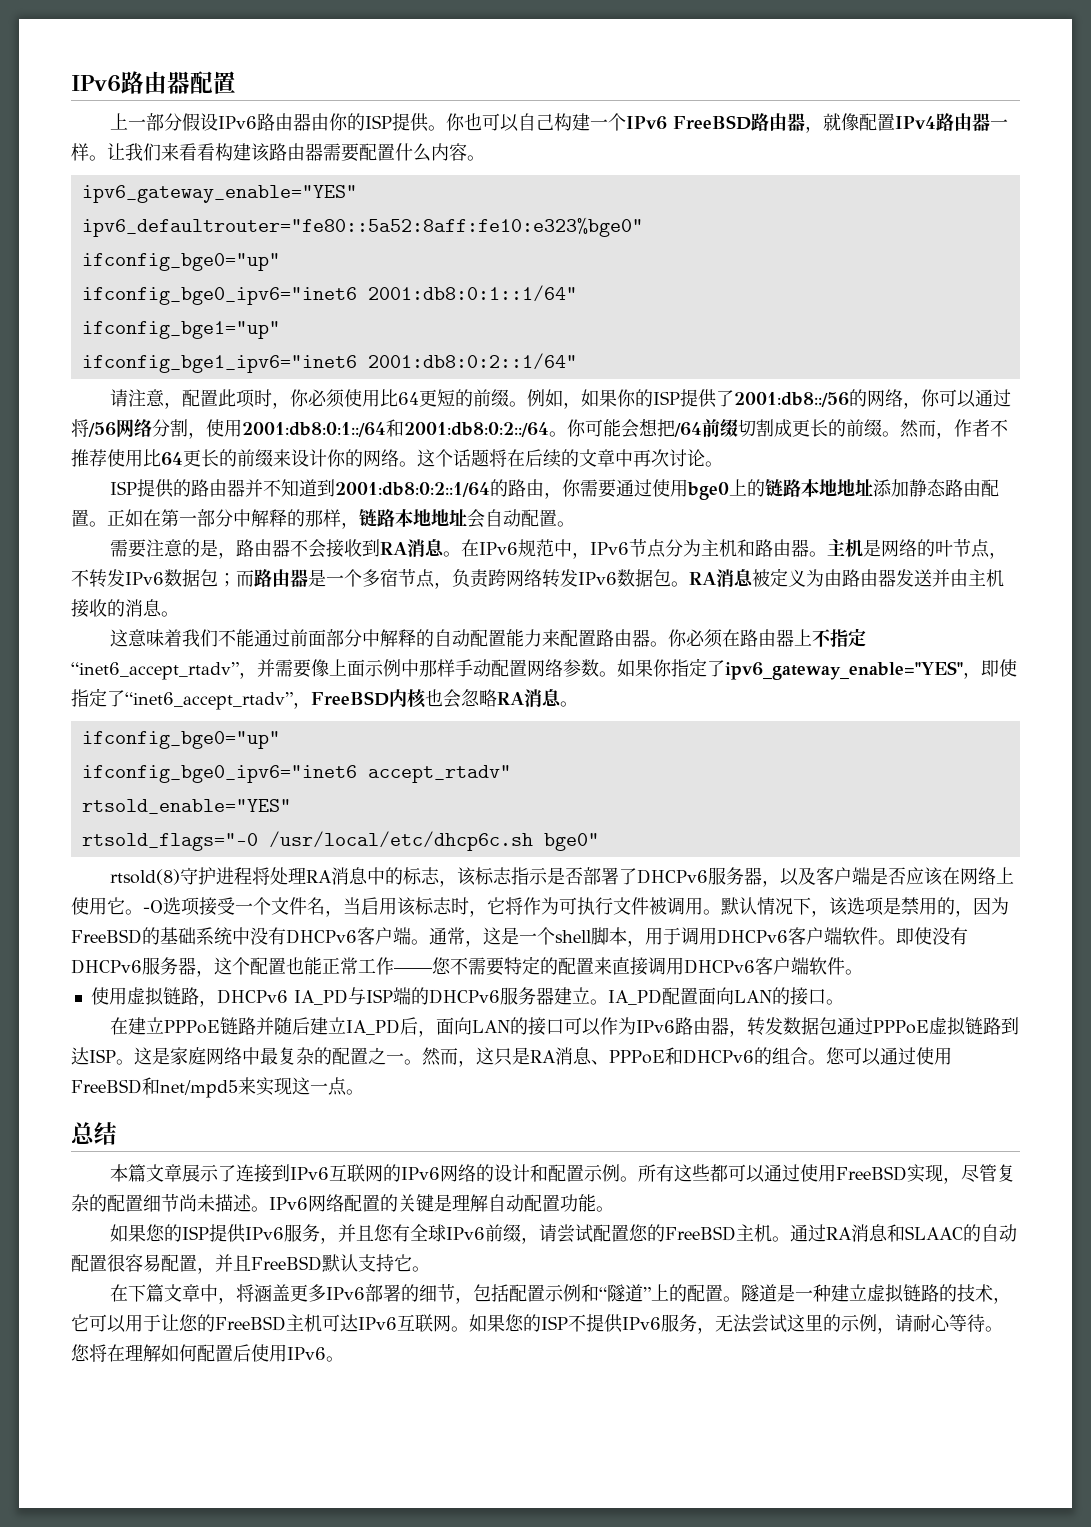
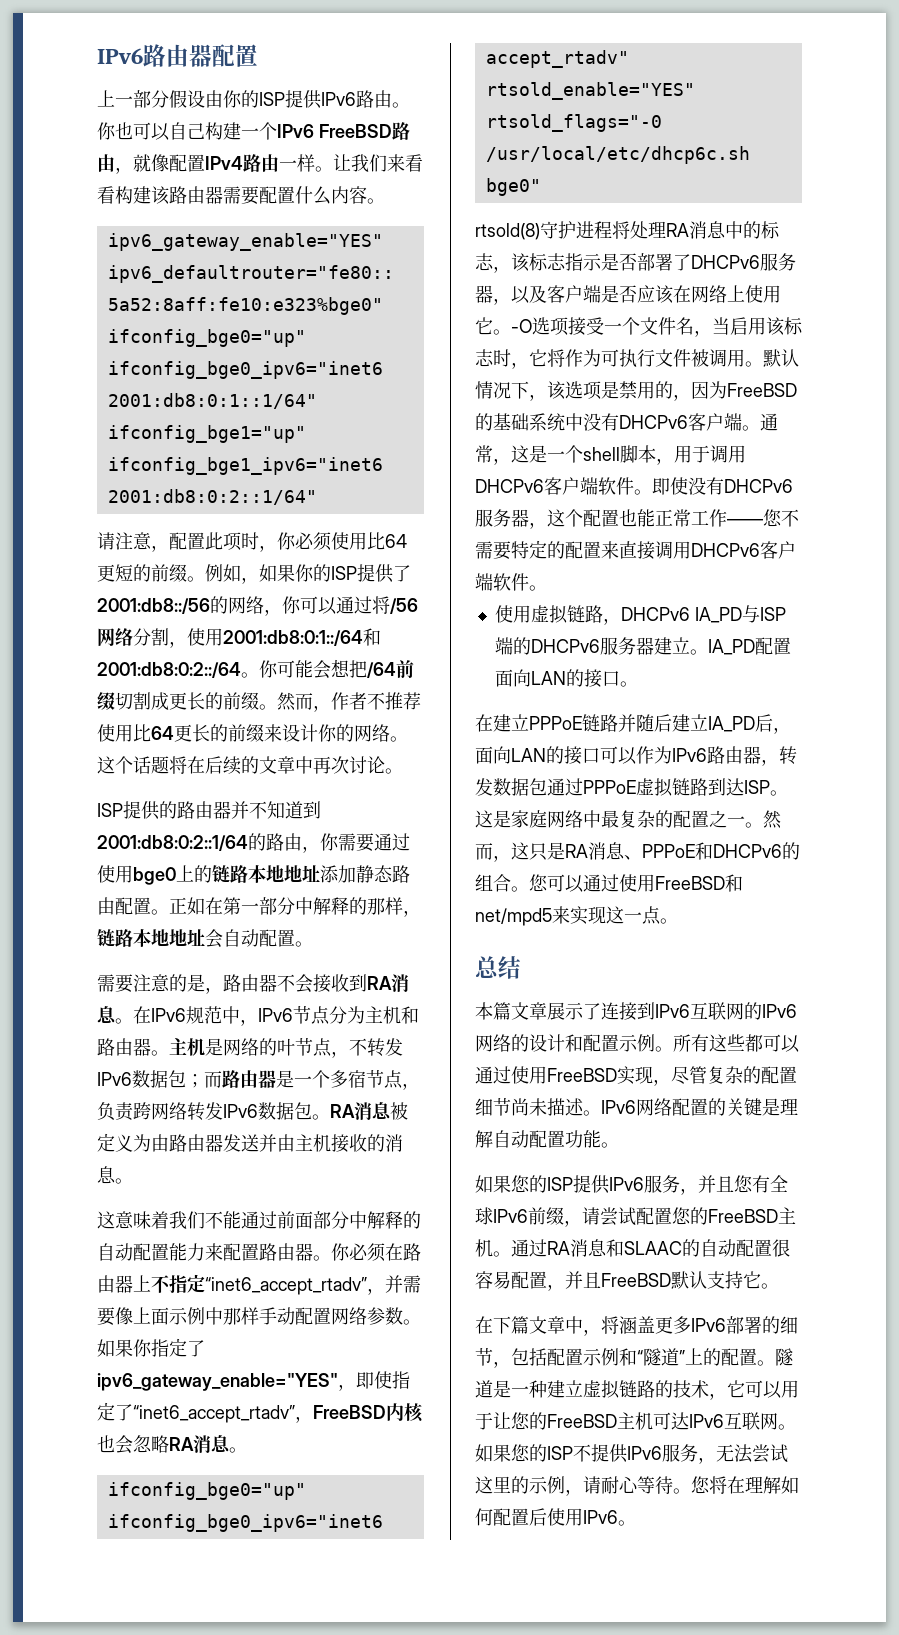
- 上一部分假设IPv6路由器由你的ISP提供。
+ 上一部分假设由你的ISP提供IPv6路由。
- 你也可以自己构建一个IPv6 FreeBSD路由器，就像配置IPv4路由器一样。
+ 你也可以自己构建一个IPv6 FreeBSD路由，就像配置IPv4路由一样。

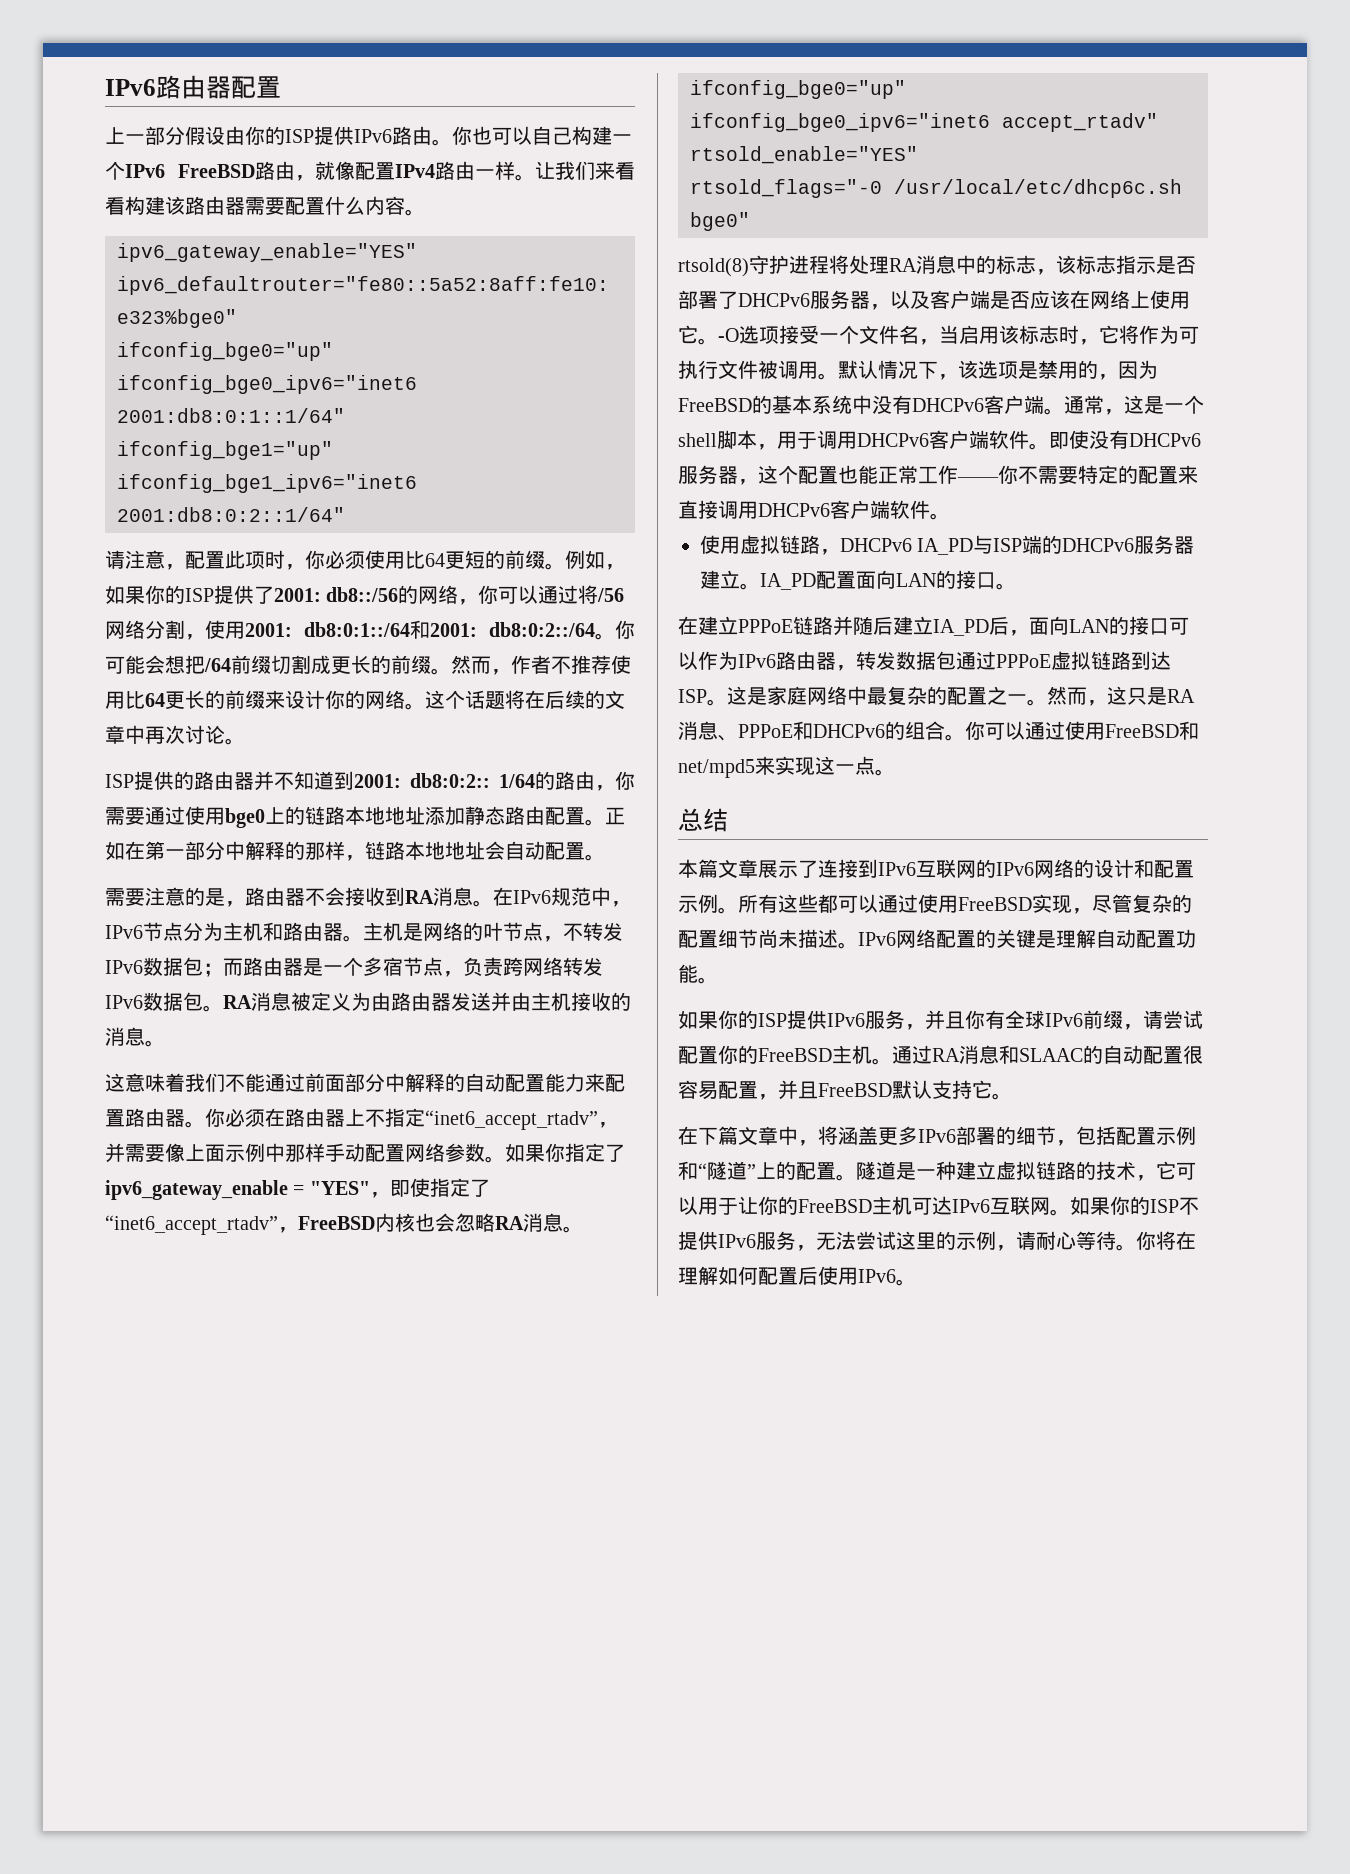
- 例如，如果你的ISP提供了2001:db8::/56的网络，你可以通过将/56网络分割，使用2001:db8:0:1::/64和2001:db8:0:2::/64。
+ 例如，如果你的ISP提供了2001: db8::/56的网络，你可以通过将/56网络分割，使用2001: db8:0:1::/64和2001: db8:0:2::/64。
- ISP提供的路由器并不知道到2001:db8:0:2::1/64的路由，你需要通过使用bge0上的链路本地地址添加静态路由配置。
+ ISP提供的路由器并不知道到2001: db8:0:2:: 1/64的路由，你需要通过使用bge0上的链路本地地址添加静态路由配置。
- 如果你指定了ipv6_gateway_enable="YES"，即使指定了“inet6_accept_rtadv”，FreeBSD内核也会忽略RA消息。
+ 如果你指定了ipv6_gateway_enable = "YES"，即使指定了“inet6_accept_rtadv”，FreeBSD内核也会忽略RA消息。
- 默认情况下，该选项是禁用的，因为FreeBSD的基础系统中没有DHCPv6客户端。
+ 默认情况下，该选项是禁用的，因为FreeBSD的基本系统中没有DHCPv6客户端。
- 即使没有DHCPv6服务器，这个配置也能正常工作——您不需要特定的配置来直接调用DHCPv6客户端软件。
+ 即使没有DHCPv6服务器，这个配置也能正常工作——你不需要特定的配置来直接调用DHCPv6客户端软件。
- 您可以通过使用FreeBSD和net/mpd5来实现这一点。
+ 你可以通过使用FreeBSD和net/mpd5来实现这一点。
- 如果您的ISP提供IPv6服务，并且您有全球IPv6前缀，请尝试配置您的FreeBSD主机。
+ 如果你的ISP提供IPv6服务，并且你有全球IPv6前缀，请尝试配置你的FreeBSD主机。
- 隧道是一种建立虚拟链路的技术，它可以用于让您的FreeBSD主机可达IPv6互联网。
+ 隧道是一种建立虚拟链路的技术，它可以用于让你的FreeBSD主机可达IPv6互联网。
- 如果您的ISP不提供IPv6服务，无法尝试这里的示例，请耐心等待。
+ 如果你的ISP不提供IPv6服务，无法尝试这里的示例，请耐心等待。
- 您将在理解如何配置后使用IPv6。
+ 你将在理解如何配置后使用IPv6。

